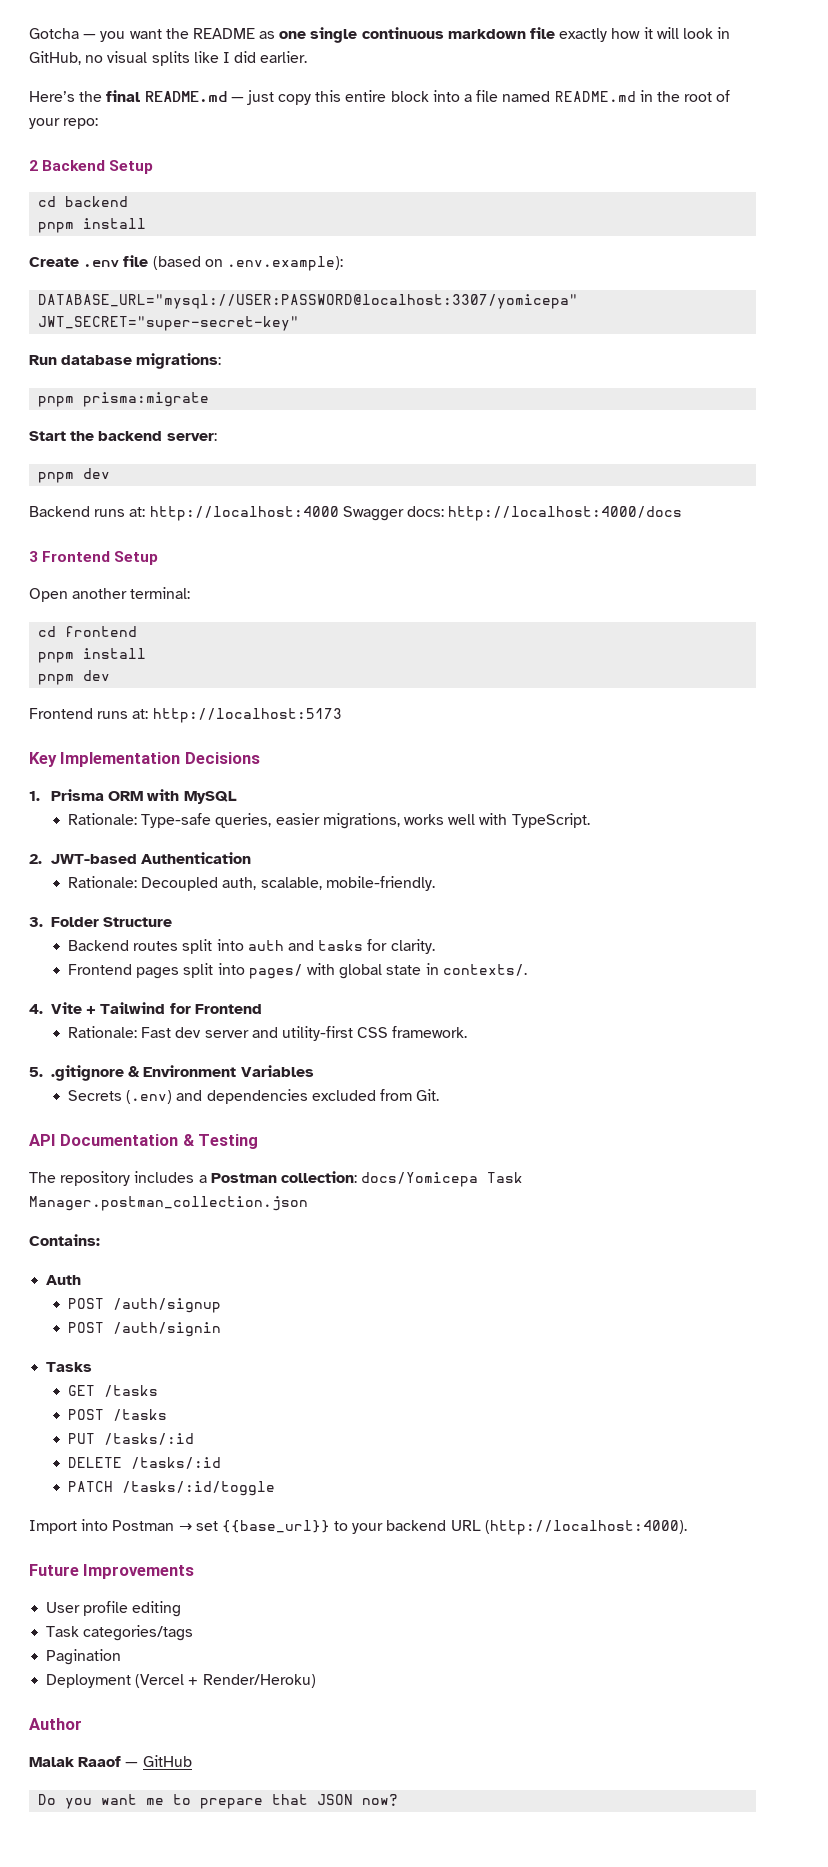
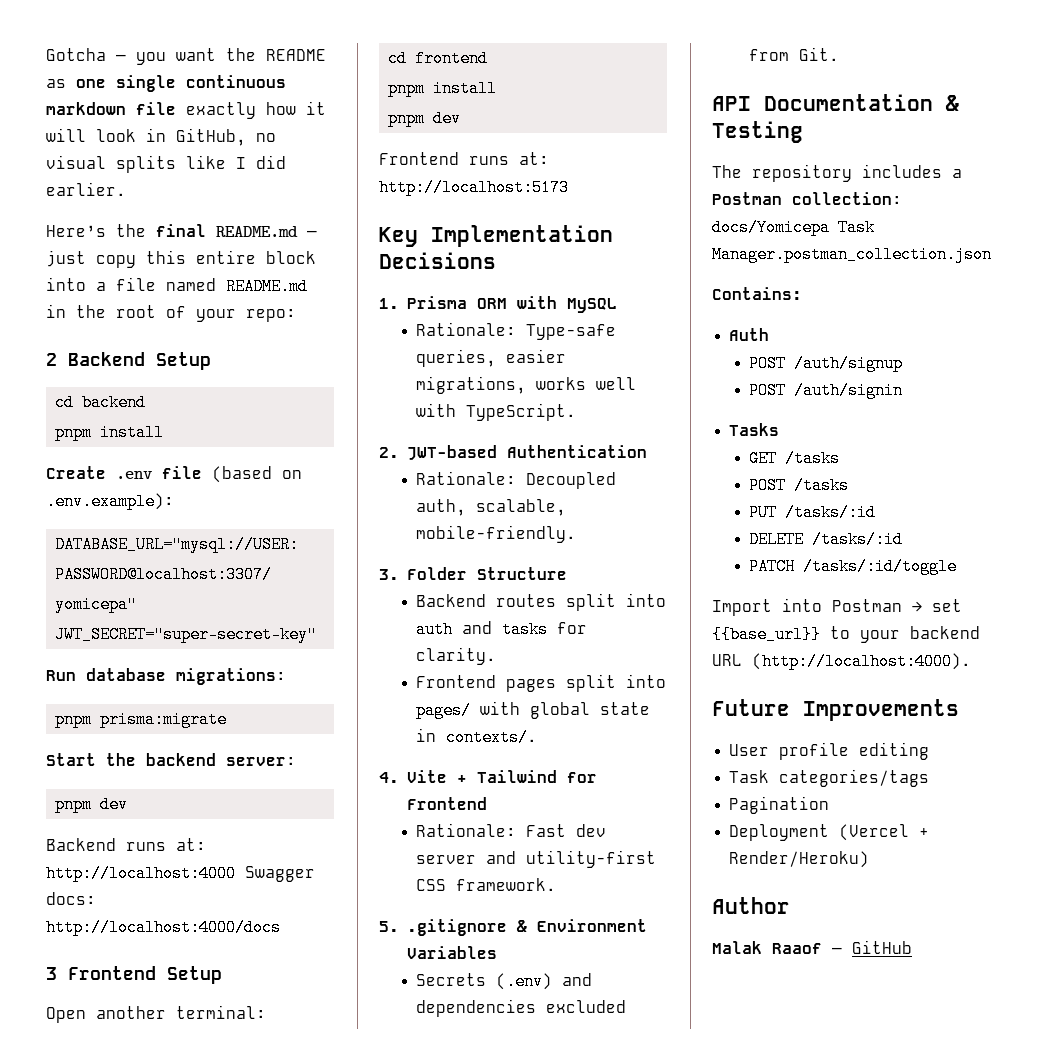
- Do you want me to prepare that JSON now?

